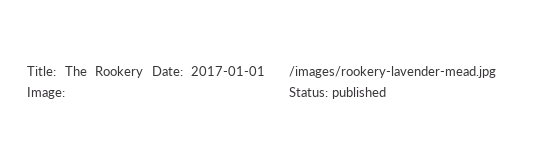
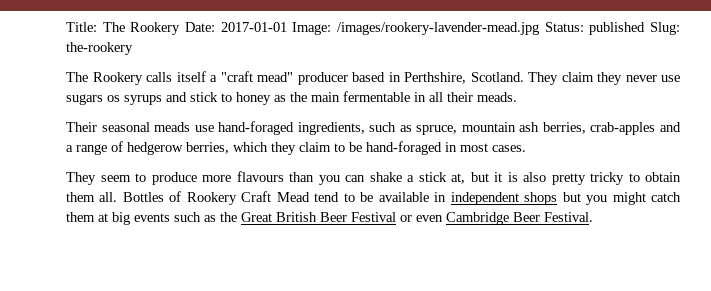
- Title: The Rookery Date: 2017-01-01 Image: /images/rookery-lavender-mead.jpg Status: published
+ Title: The Rookery Date: 2017-01-01 Image: /images/rookery-lavender-mead.jpg Status: published Slug: the-rookery
+ The Rookery calls itself a "craft mead" producer based in Perthshire, Scotland. They claim they never use sugars os syrups and stick to honey as the main fermentable in all their meads.
+ Their seasonal meads use hand-foraged ingredients, such as spruce, mountain ash berries, crab-apples and a range of hedgerow berries, which they claim to be hand-foraged in most cases.
+ They seem to produce more flavours than you can shake a stick at, but it is also pretty tricky to obtain them all. Bottles of Rookery Craft Mead tend to be available in independent shops but you might catch them at big events such as the Great British Beer Festival or even Cambridge Beer Festival.

